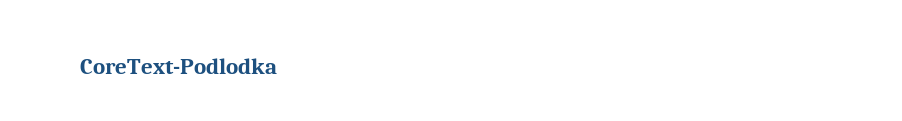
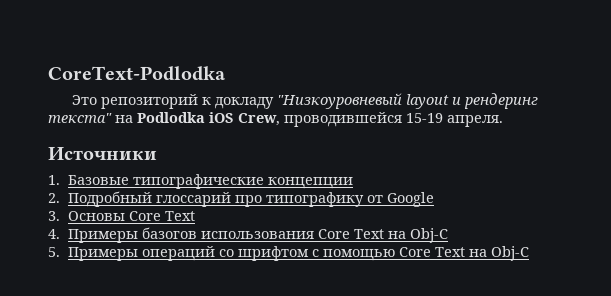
+ Это репозиторий к докладу "Низкоуровневый layout и рендеринг текста" на Podlodka iOS Crew, проводившейся 15-19 апреля.
+ Источники
+ 1. Базовые типографические концепции
+ 2. Подробный глоссарий про типографику от Google
+ 3. Основы Core Text
+ 4. Примеры базогов использования Core Text на Obj-C
+ 5. Примеры операций со шрифтом с помощью Core Text на Obj-C

